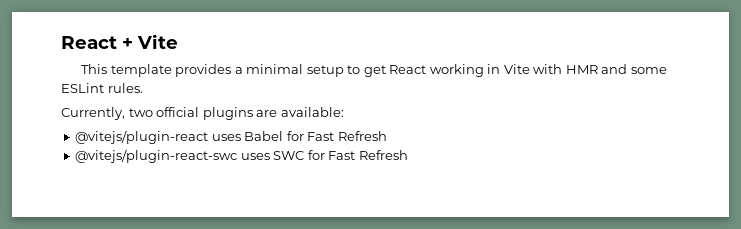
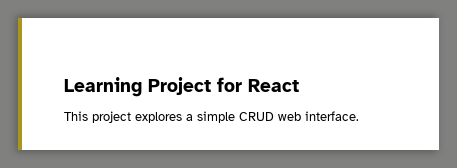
- React + Vite
+ Learning Project for React
- This template provides a minimal setup to get React working in Vite with HMR and some ESLint rules.
- Currently, two official plugins are available:
- @vitejs/plugin-react uses Babel for Fast Refresh
- @vitejs/plugin-react-swc uses SWC for Fast Refresh
+ This project explores a simple CRUD web interface.

